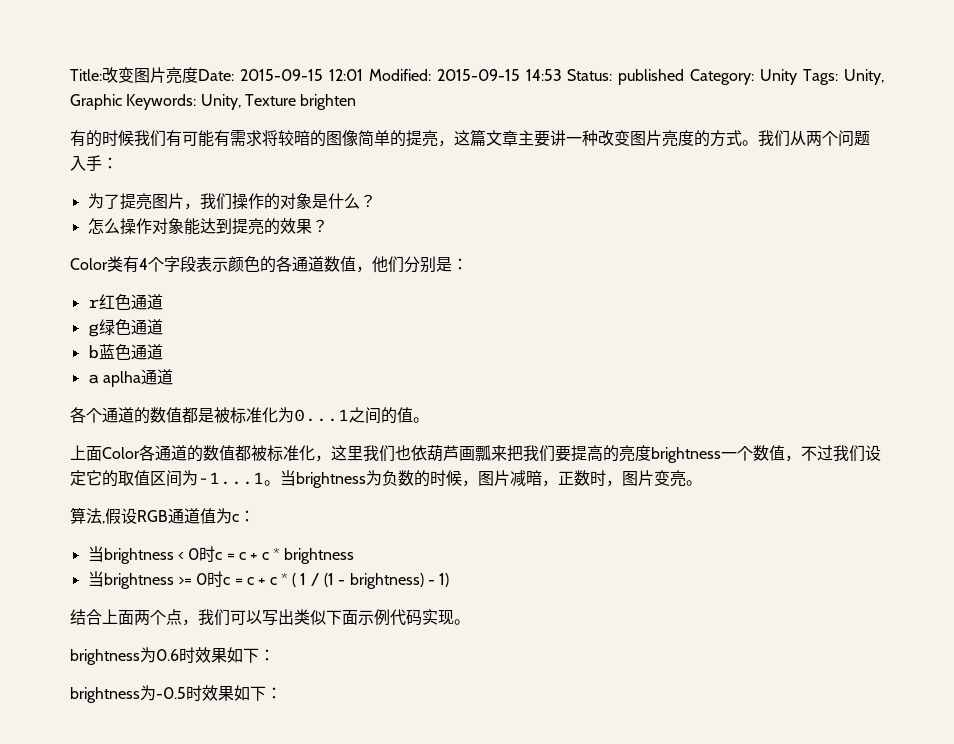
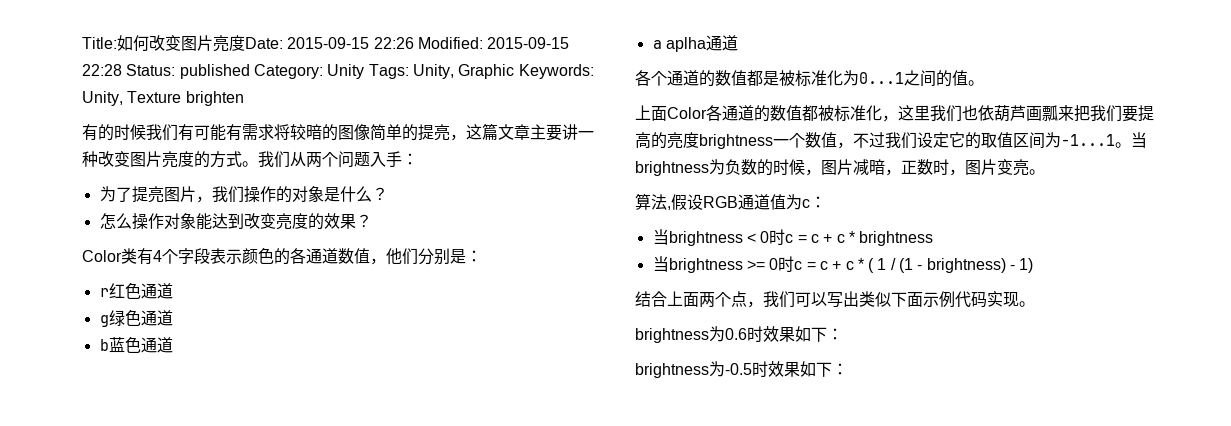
- Title:改变图片亮度Date: 2015-09-15 12:01 Modified: 2015-09-15 14:53 Status: published Category: Unity Tags: Unity, Graphic Keywords: Unity, Texture brighten
+ Title:如何改变图片亮度Date: 2015-09-15 22:26 Modified: 2015-09-15 22:28 Status: published Category: Unity Tags: Unity, Graphic Keywords: Unity, Texture brighten
- 怎么操作对象能达到提亮的效果？
+ 怎么操作对象能达到改变亮度的效果？

